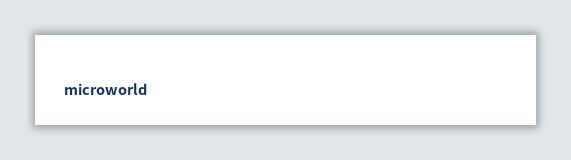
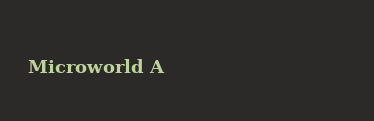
- microworld
+ Microworld A

